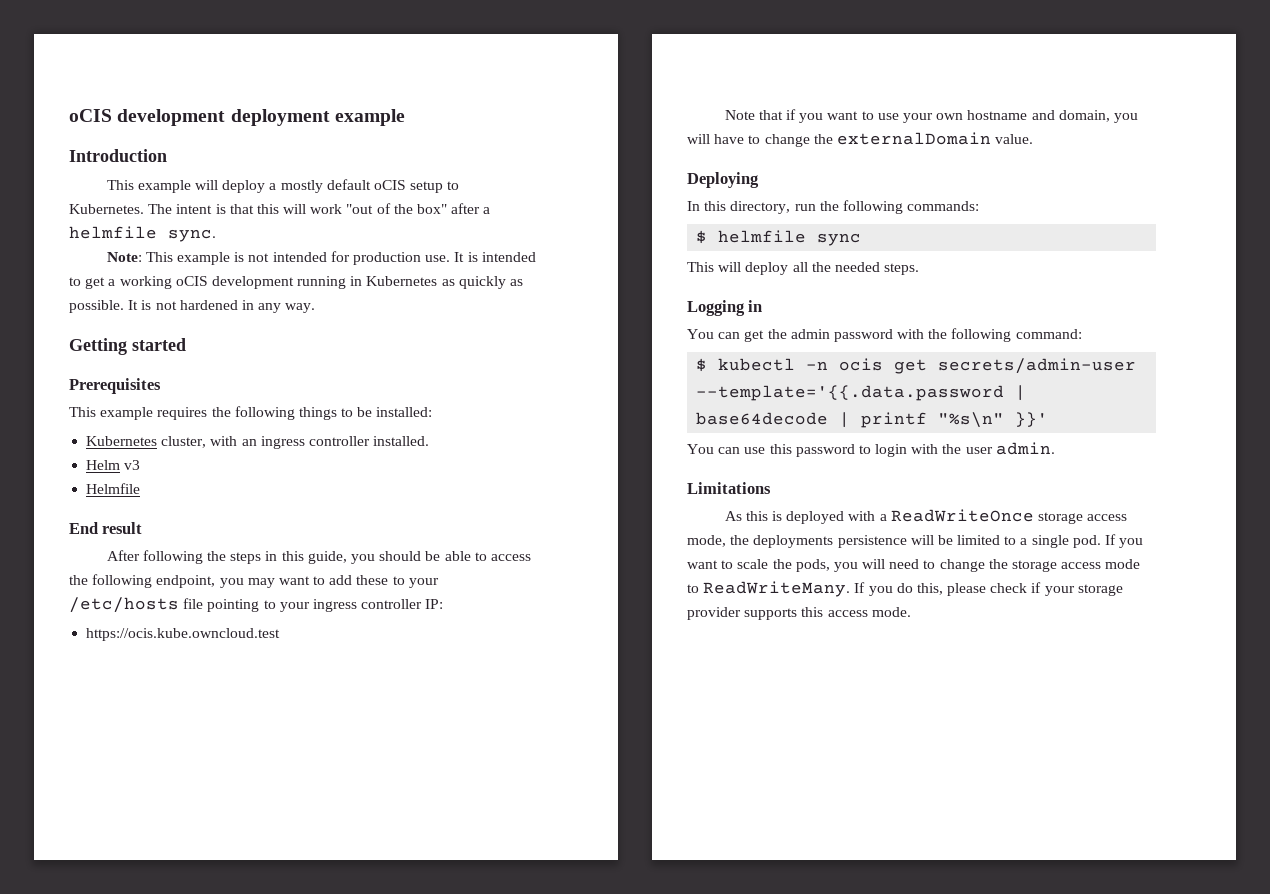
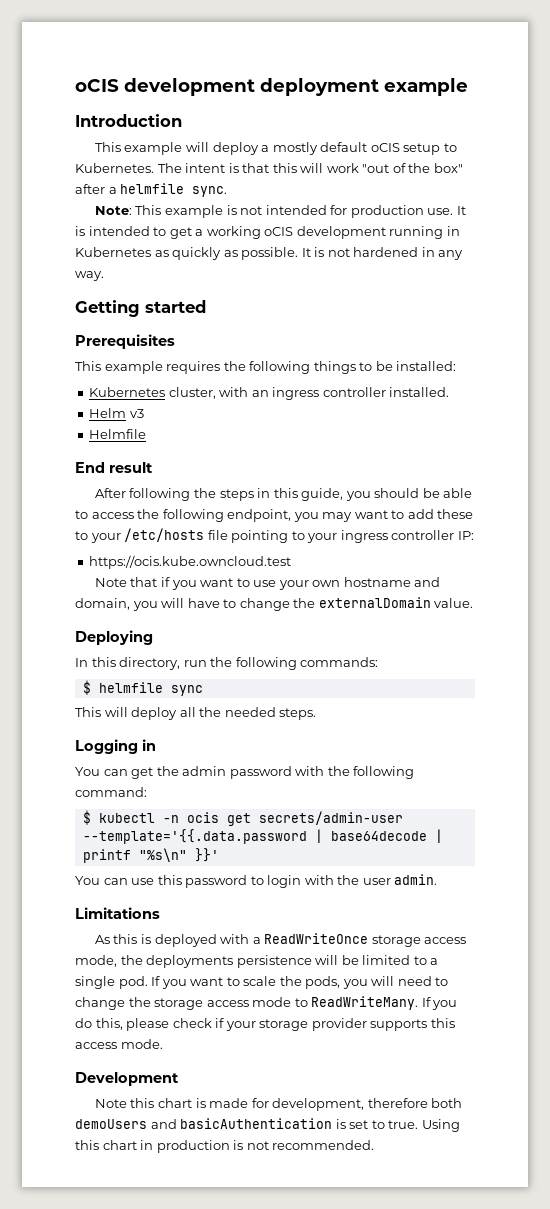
+ Development
+ Note this chart is made for development, therefore both demoUsers and basicAuthentication is set to true. Using this chart in production is not recommended.

